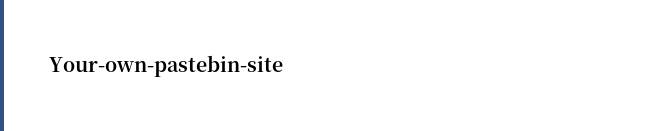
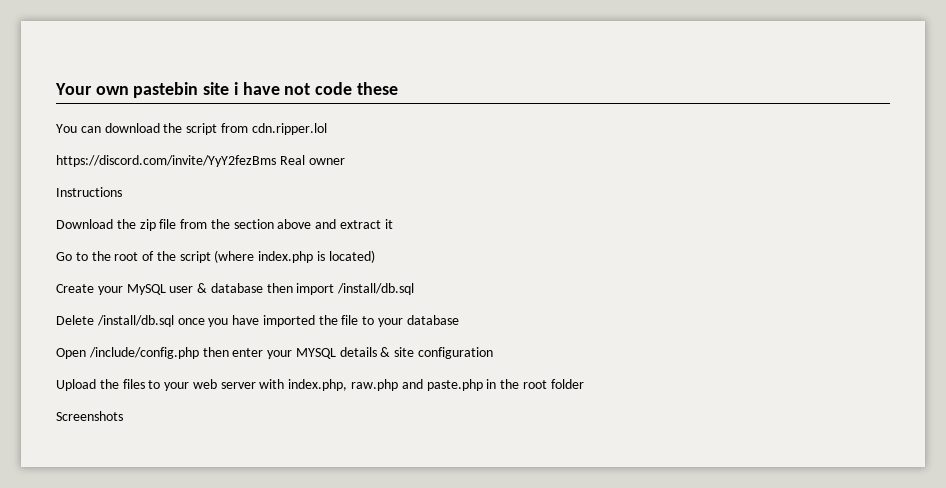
- Your-own-pastebin-site
+ Your own pastebin site i have not code these
+ You can download the script from cdn.ripper.lol
+ https://discord.com/invite/YyY2fezBms Real owner
+ Instructions
+ Download the zip file from the section above and extract it
+ Go to the root of the script (where index.php is located)
+ Create your MySQL user & database then import /install/db.sql
+ Delete /install/db.sql once you have imported the file to your database
+ Open /include/config.php then enter your MYSQL details & site configuration
+ Upload the files to your web server with index.php, raw.php and paste.php in the root folder
+ Screenshots

